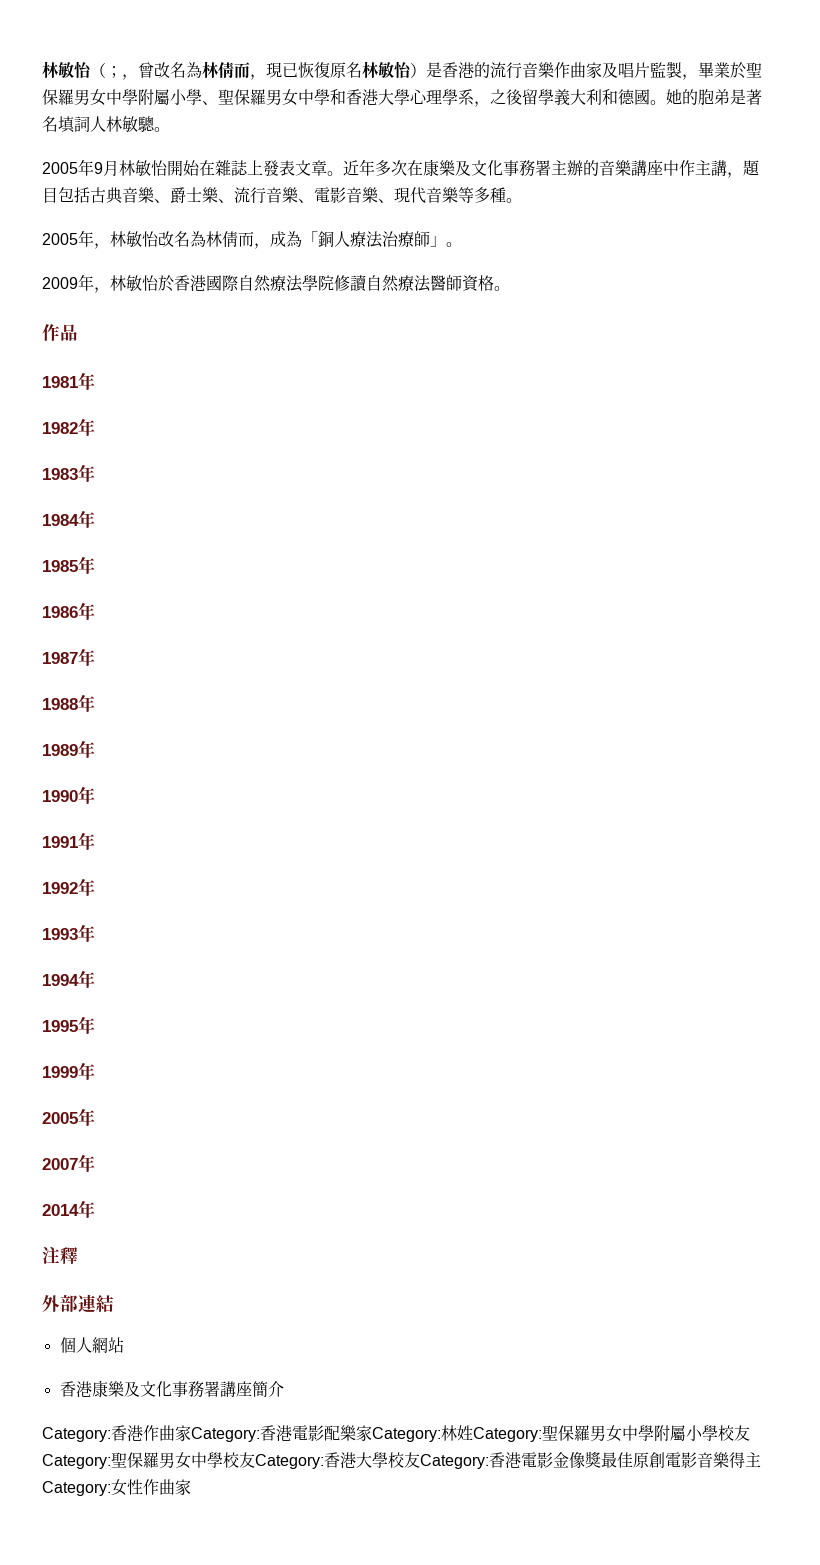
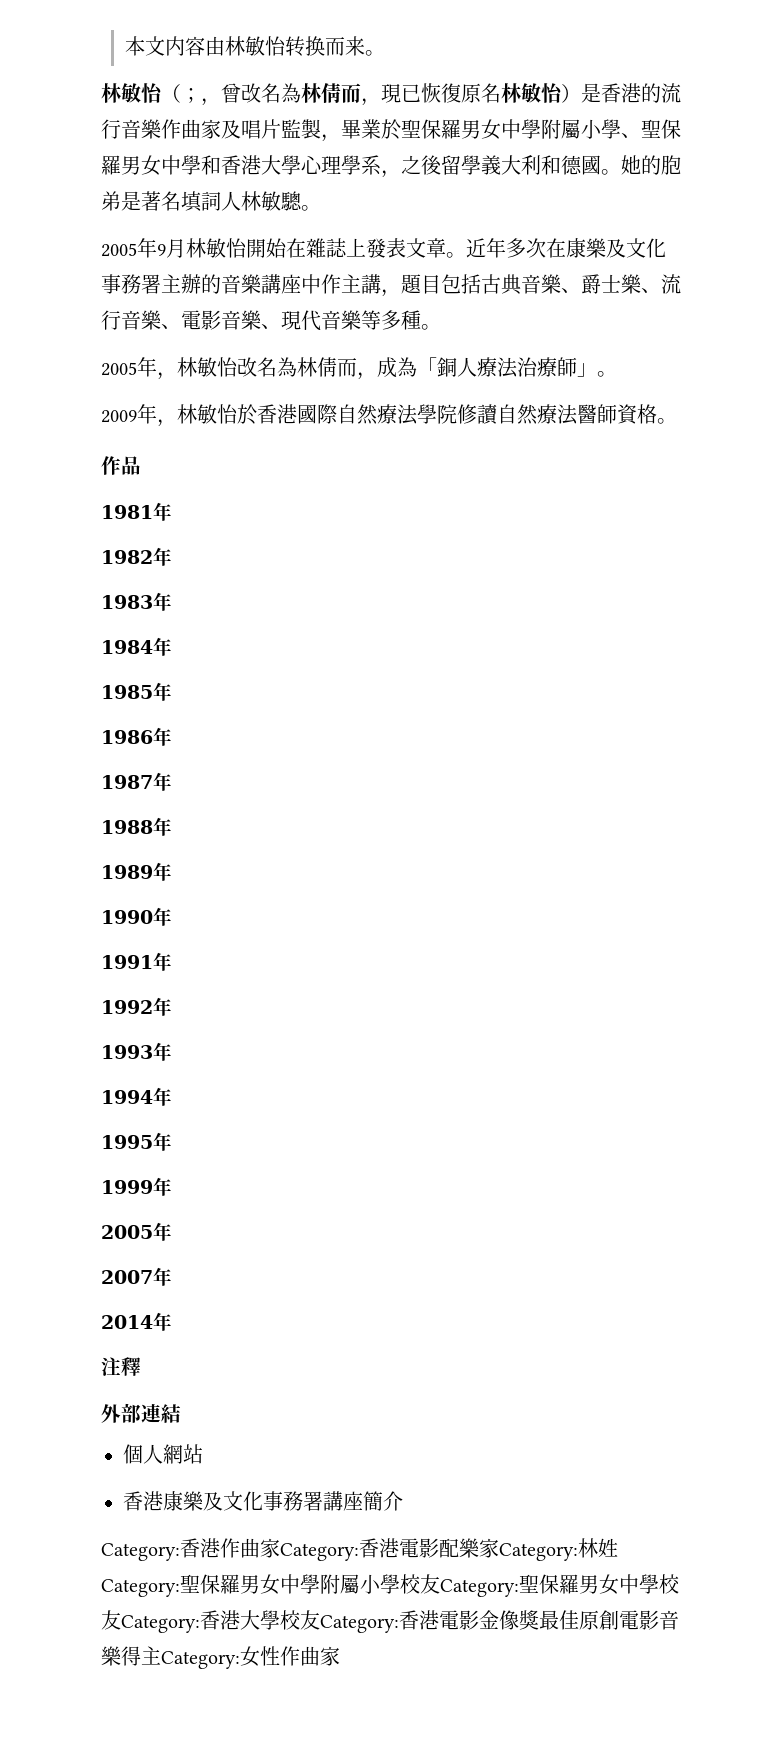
+ 本文内容由林敏怡转换而来。

